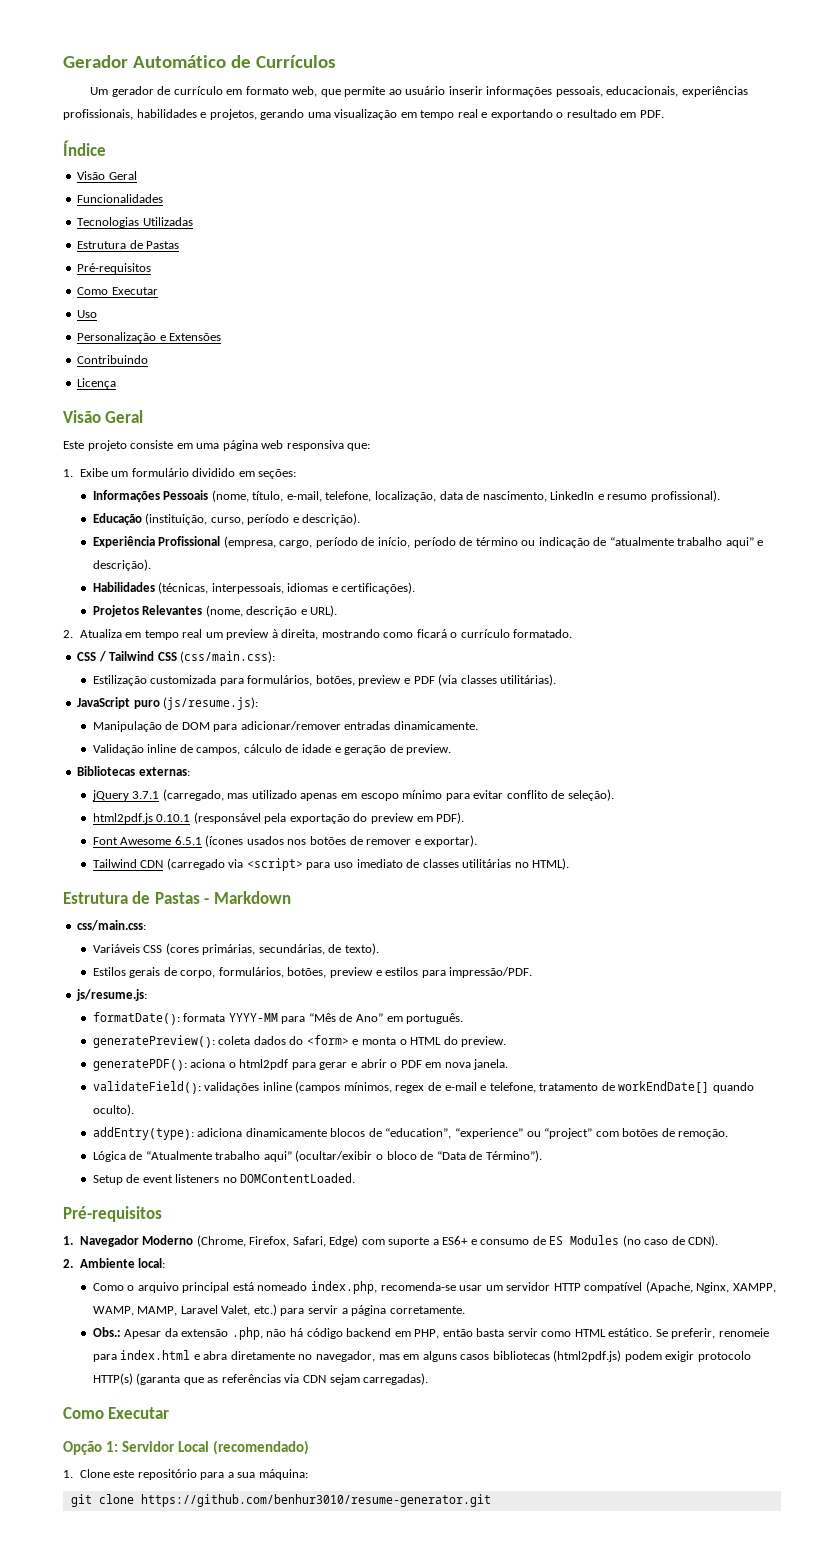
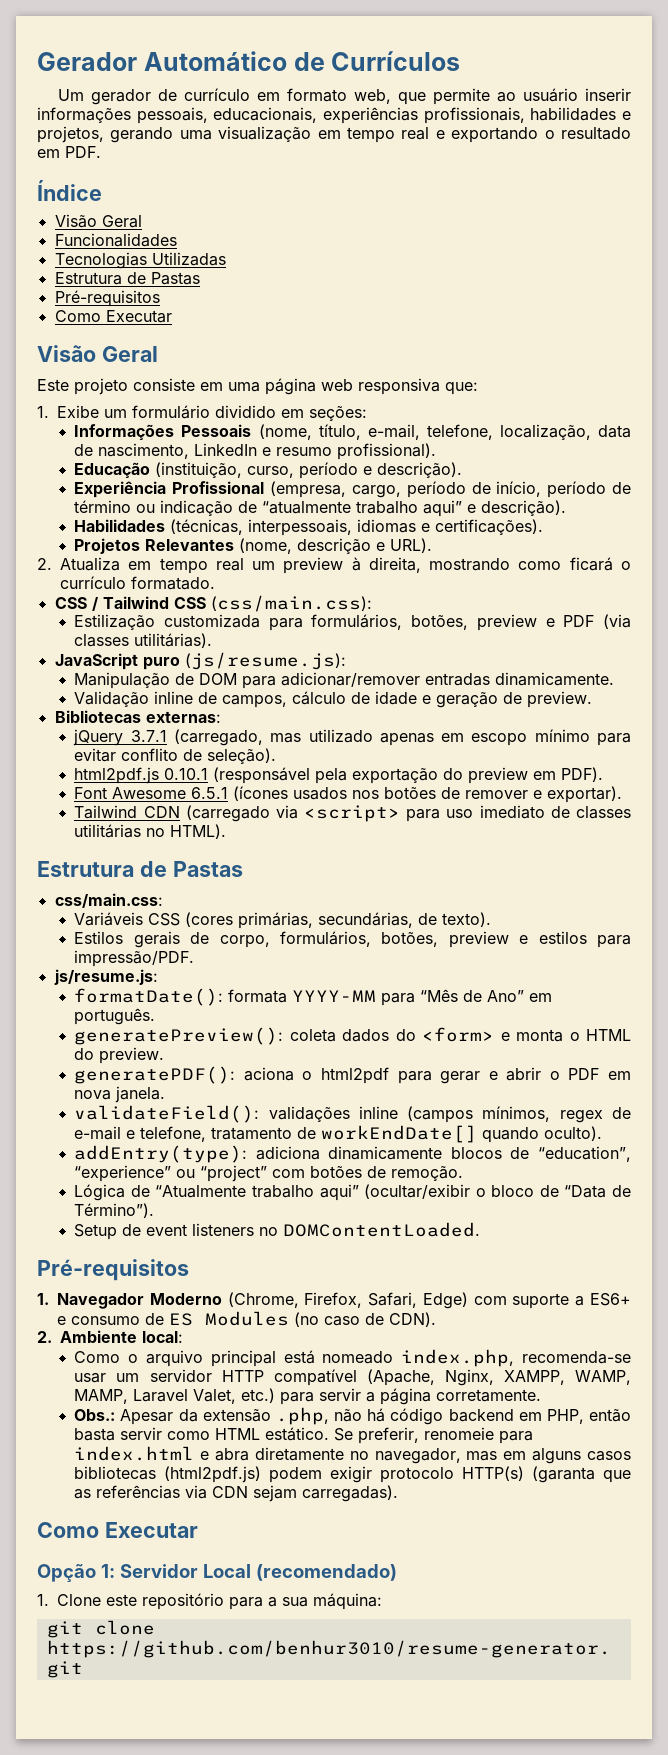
- Uso
- Personalização e Extensões
- Contribuindo
- Licença
  Tailwind CDN (carregado via <script> para uso imediato de classes utilitárias no HTML).
- Estrutura de Pastas - Markdown
+ Estrutura de Pastas

